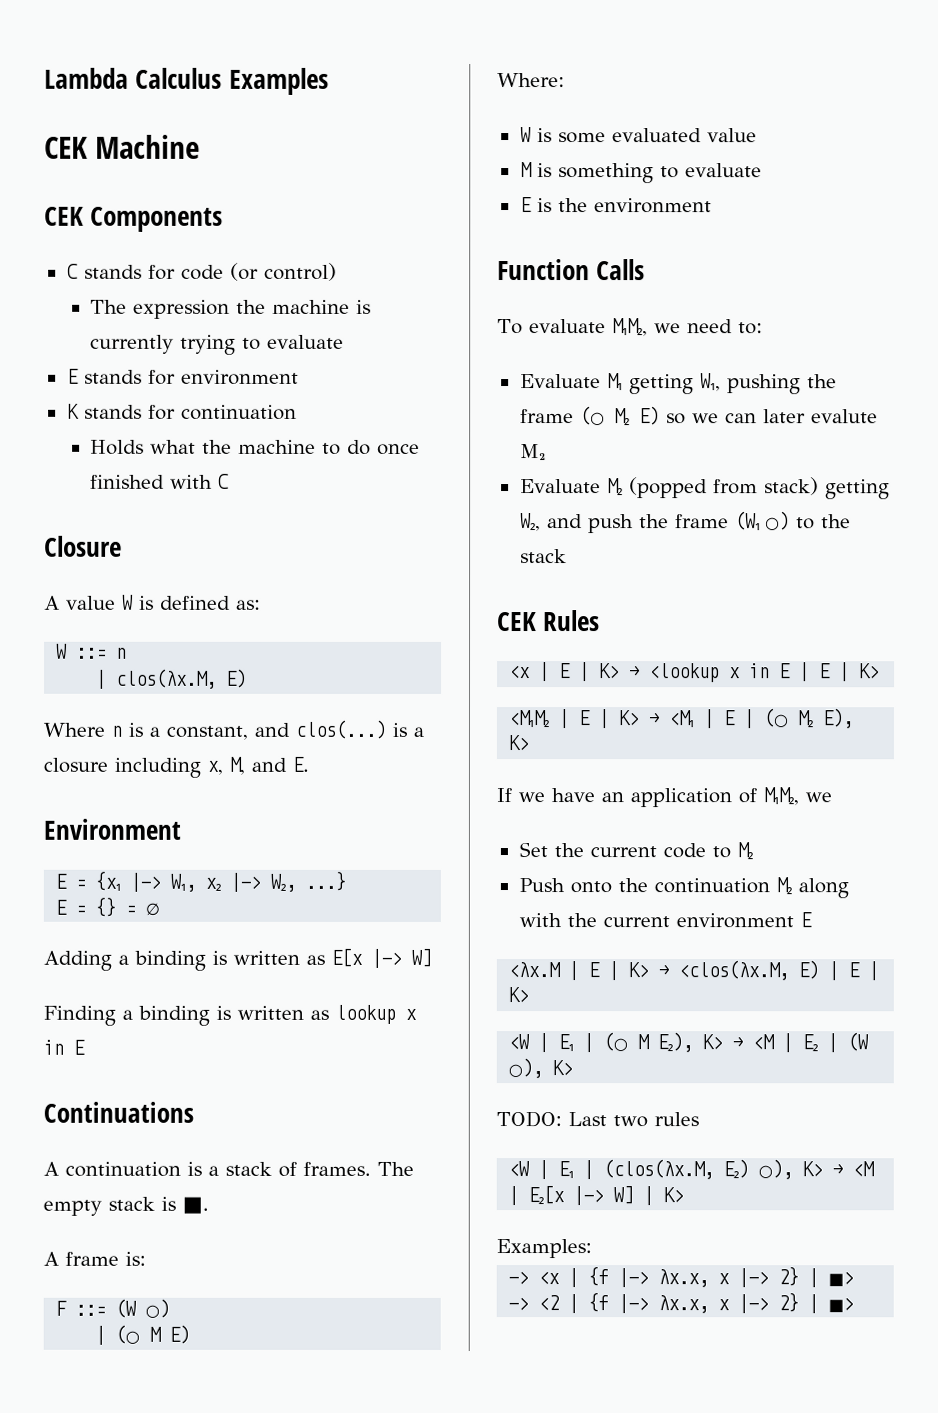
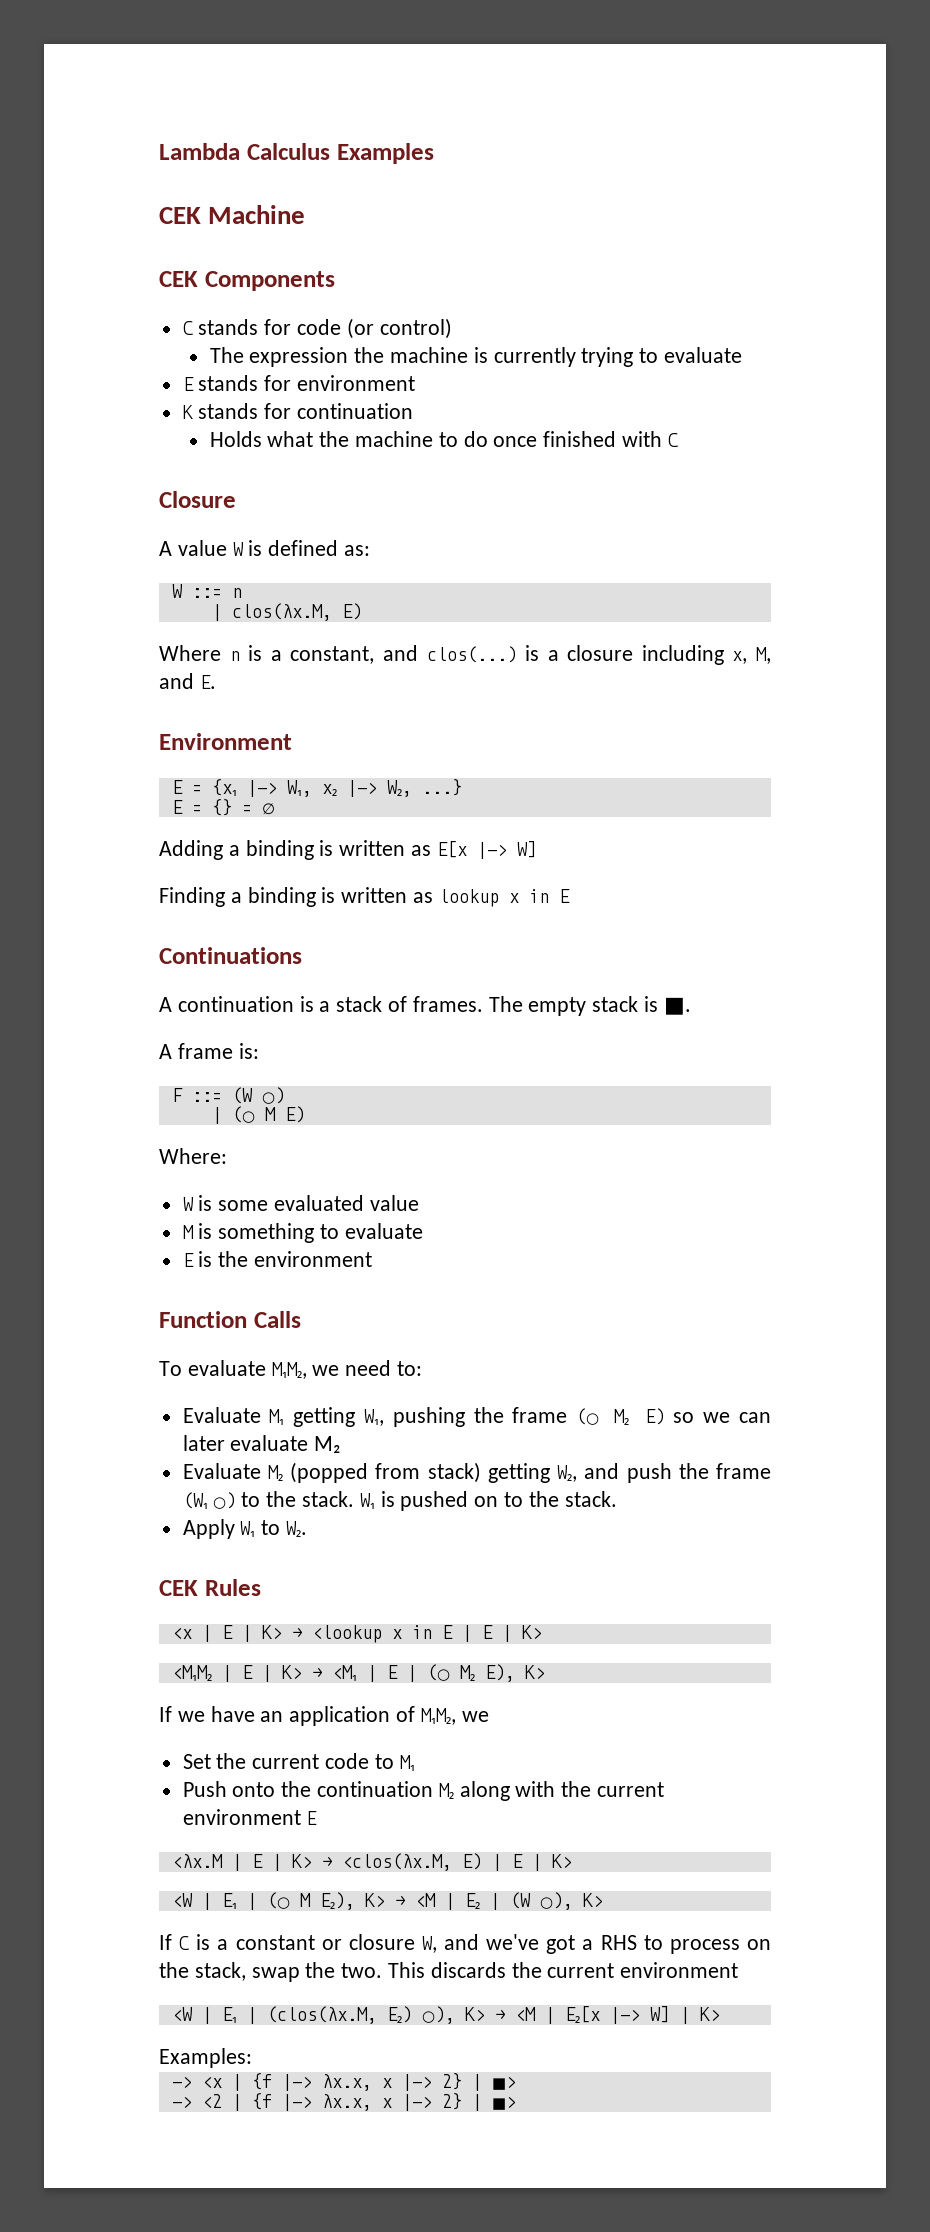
- Evaluate M₁ getting W₁, pushing the frame (○ M₂ E) so we can later evalute M₂
+ Evaluate M₁ getting W₁, pushing the frame (○ M₂ E) so we can later evaluate M₂
- Evaluate M₂ (popped from stack) getting W₂, and push the frame (W₁ ○) to the stack
+ Evaluate M₂ (popped from stack) getting W₂, and push the frame (W₁ ○) to the stack. W₁ is pushed on to the stack.
+ Apply W₁ to W₂.
- Set the current code to M₂
+ Set the current code to M₁
- TODO: Last two rules
+ If C is a constant or closure W, and we've got a RHS to process on the stack, swap the two. This discards the current environment

